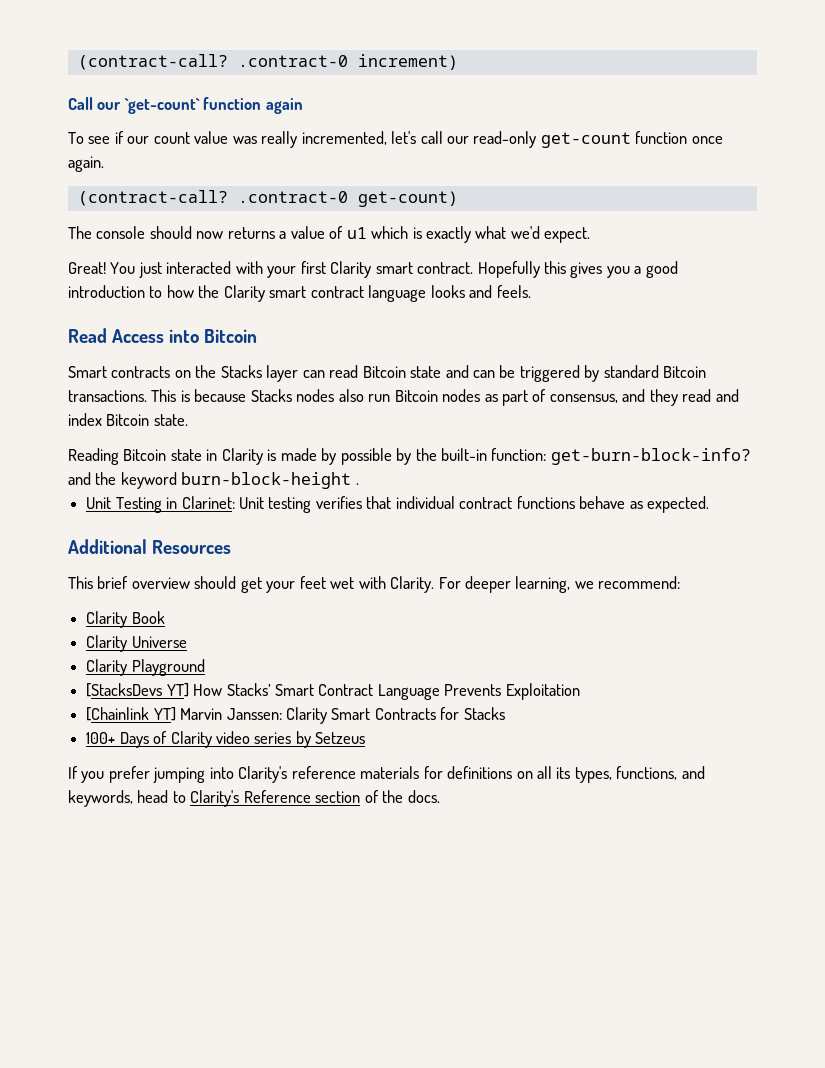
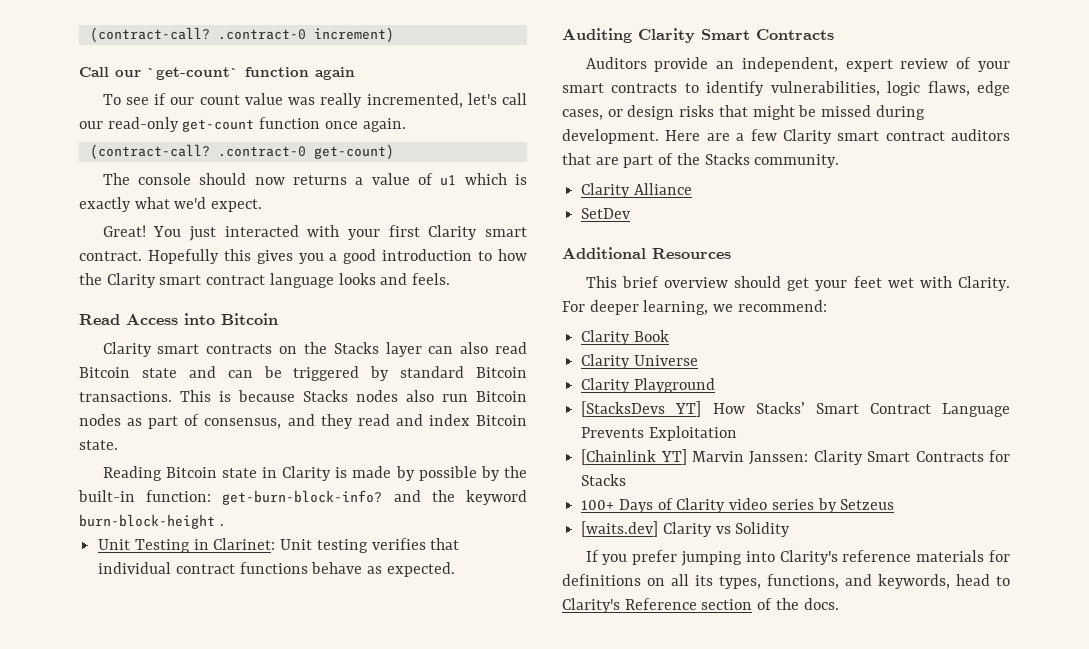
- Smart contracts on the Stacks layer can read Bitcoin state and can be triggered by standard Bitcoin transactions.
+ Clarity smart contracts on the Stacks layer can also read Bitcoin state and can be triggered by standard Bitcoin transactions.
+ Auditing Clarity Smart Contracts
+ Auditors provide an independent, expert review of your smart contracts to identify vulnerabilities, logic flaws, edge cases, or design risks that might be missed during development. Here are a few Clarity smart contract auditors that are part of the Stacks community.
+ Clarity Alliance
+ SetDev
+ [waits.dev] Clarity vs Solidity

